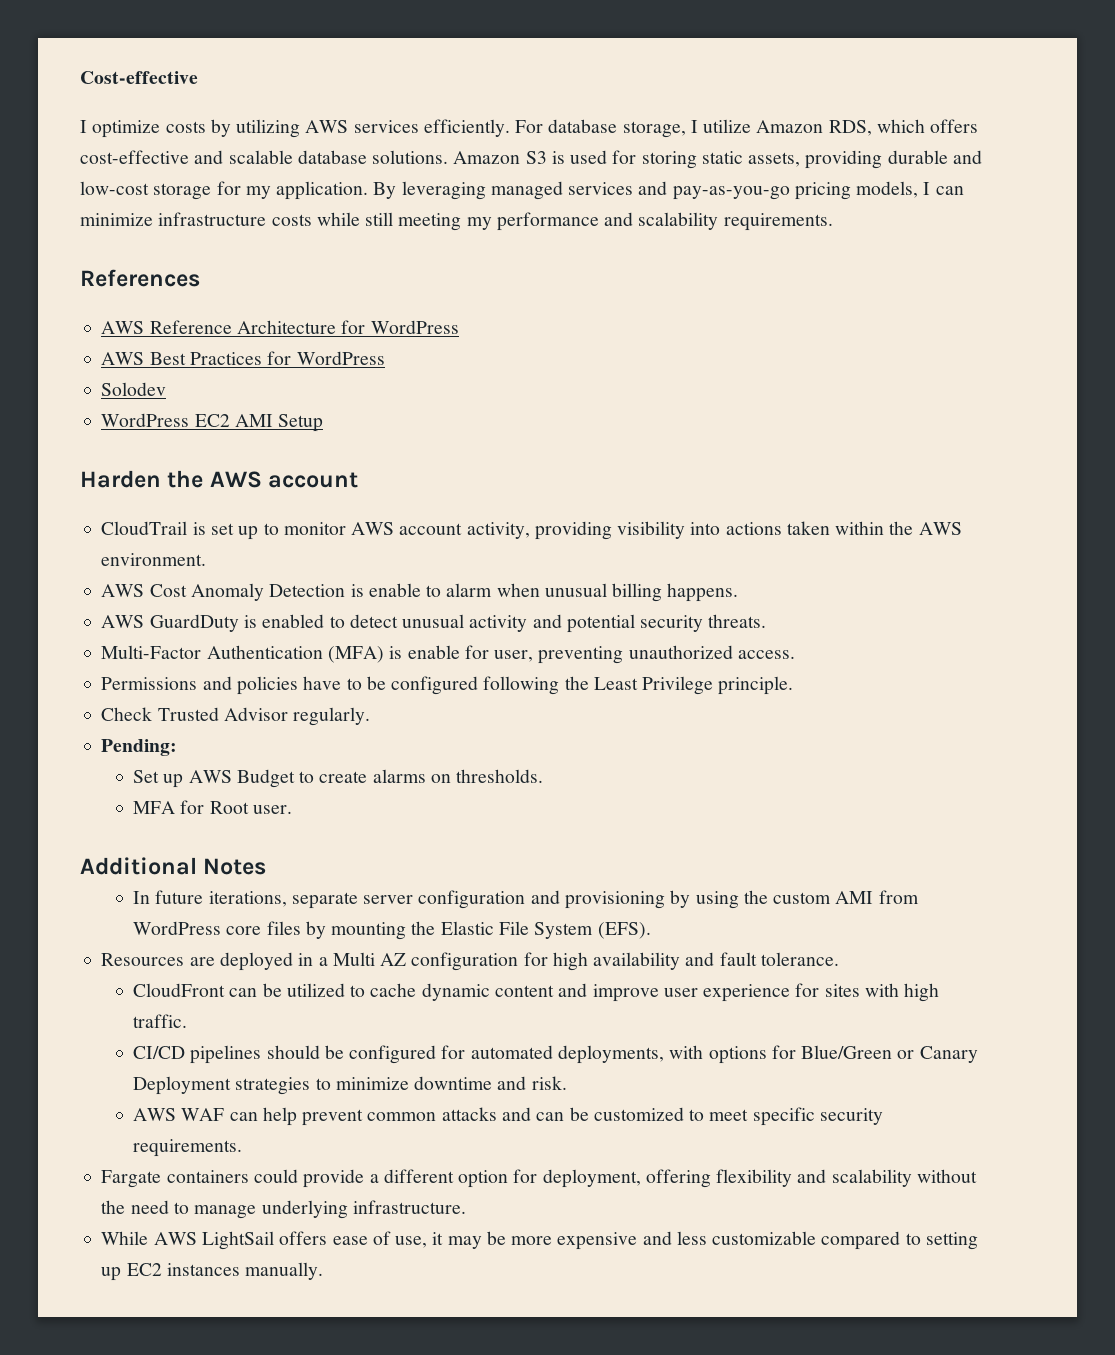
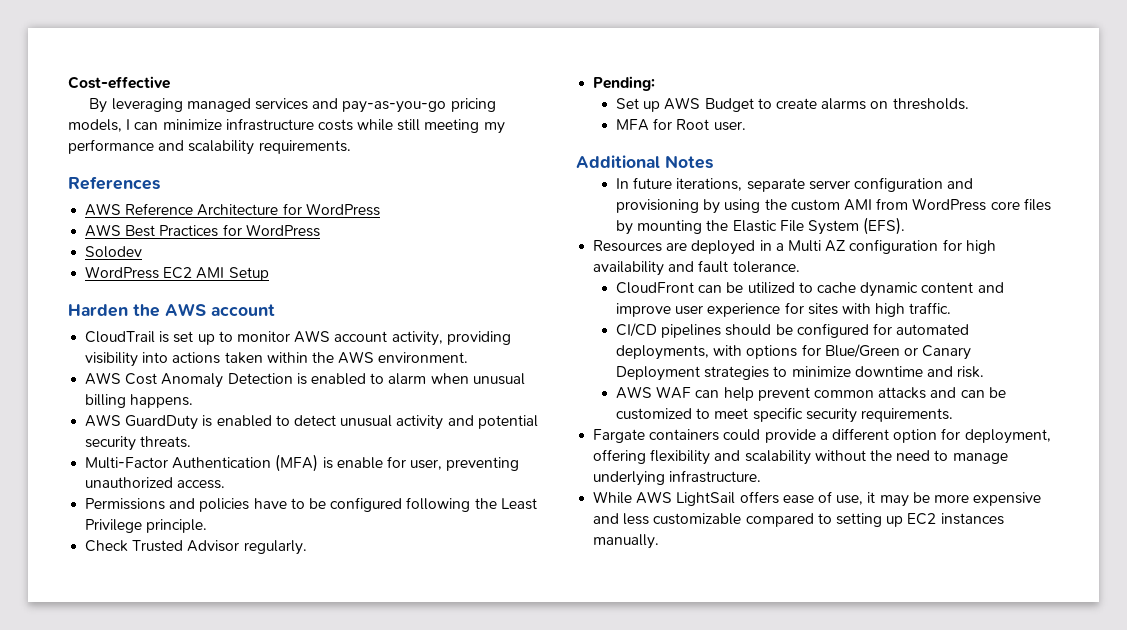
- I optimize costs by utilizing AWS services efficiently. For database storage, I utilize Amazon RDS, which offers cost-effective and scalable database solutions. Amazon S3 is used for storing static assets, providing durable and low-cost storage for my application.
- AWS Cost Anomaly Detection is enable to alarm when unusual billing happens.
+ AWS Cost Anomaly Detection is enabled to alarm when unusual billing happens.

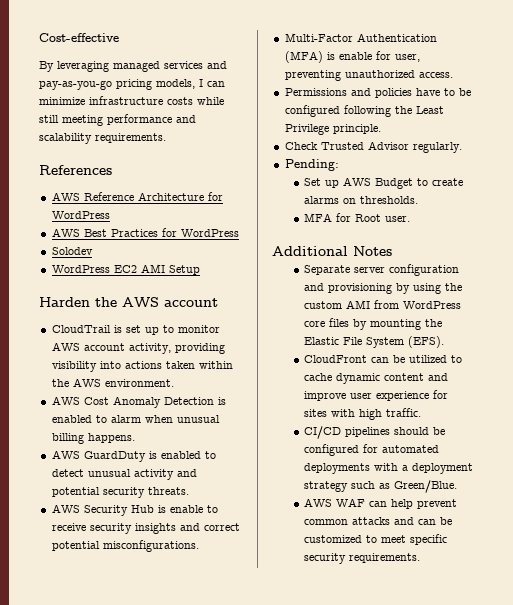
- By leveraging managed services and pay-as-you-go pricing models, I can minimize infrastructure costs while still meeting my performance and scalability requirements.
+ By leveraging managed services and pay-as-you-go pricing models, I can minimize infrastructure costs while still meeting performance and scalability requirements.
+ AWS Security Hub is enable to receive security insights and correct potential misconfigurations.
- In future iterations, separate server configuration and provisioning by using the custom AMI from WordPress core files by mounting the Elastic File System (EFS).
+ Separate server configuration and provisioning by using the custom AMI from WordPress core files by mounting the Elastic File System (EFS).
- Resources are deployed in a Multi AZ configuration for high availability and fault tolerance.
- CI/CD pipelines should be configured for automated deployments, with options for Blue/Green or Canary Deployment strategies to minimize downtime and risk.
+ CI/CD pipelines should be configured for automated deployments with a deployment strategy such as Green/Blue.
- Fargate containers could provide a different option for deployment, offering flexibility and scalability without the need to manage underlying infrastructure.
- While AWS LightSail offers ease of use, it may be more expensive and less customizable compared to setting up EC2 instances manually.

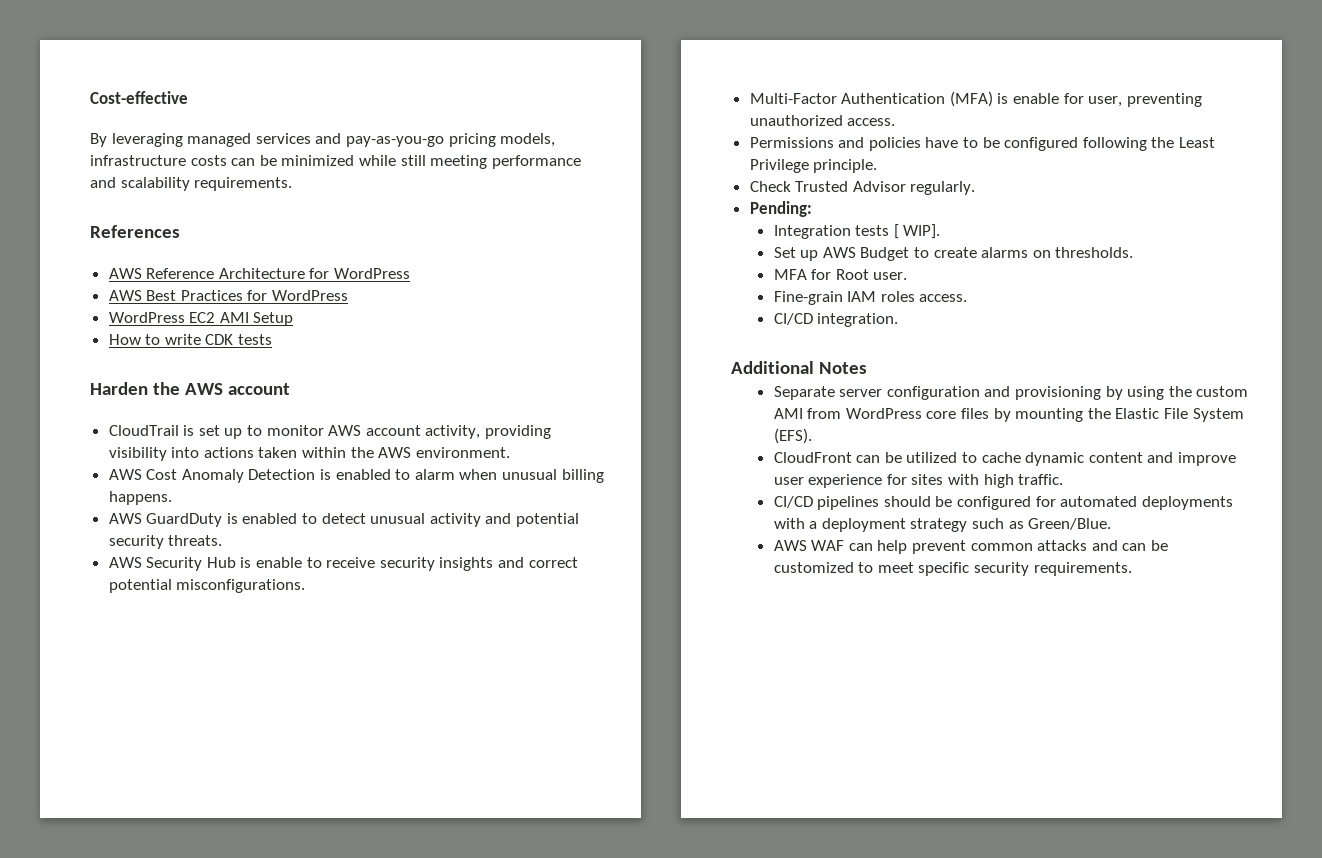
- By leveraging managed services and pay-as-you-go pricing models, I can minimize infrastructure costs while still meeting performance and scalability requirements.
+ By leveraging managed services and pay-as-you-go pricing models, infrastructure costs can be minimized while still meeting performance and scalability requirements.
- Solodev
+ How to write CDK tests
+ Integration tests [ WIP].
+ Fine-grain IAM roles access.
+ CI/CD integration.

